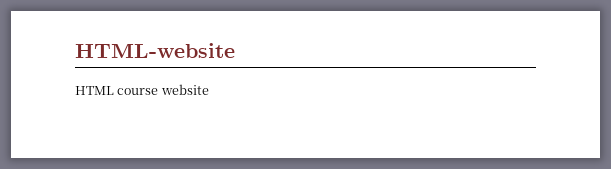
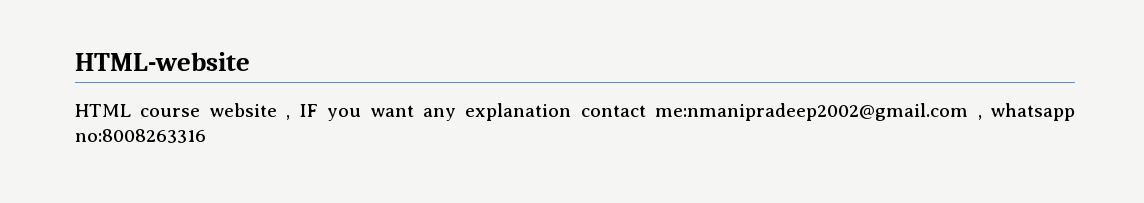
- HTML course website
+ HTML course website , IF you want any explanation contact me:nmanipradeep2002@gmail.com , whatsapp no:8008263316

